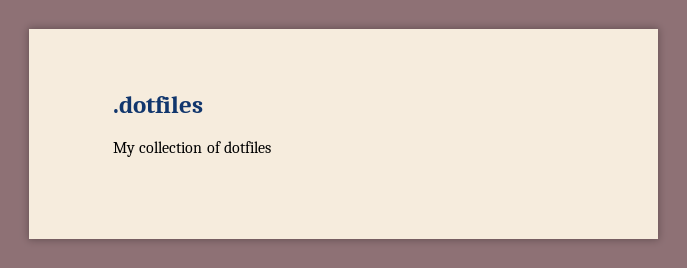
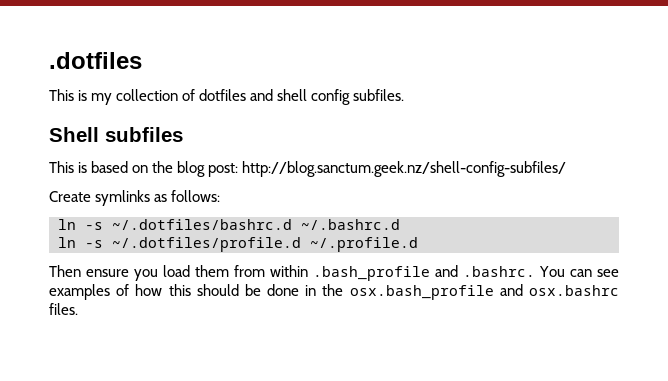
- My collection of dotfiles
+ This is my collection of dotfiles and shell config subfiles.
+ Shell subfiles
+ This is based on the blog post: http://blog.sanctum.geek.nz/shell-config-subfiles/
+ Create symlinks as follows:
+ ln -s ~/.dotfiles/bashrc.d ~/.bashrc.d
+ ln -s ~/.dotfiles/profile.d ~/.profile.d
+ Then ensure you load them from within .bash_profile and .bashrc. You can see examples of how this should be done in the osx.bash_profile and osx.bashrc files.

